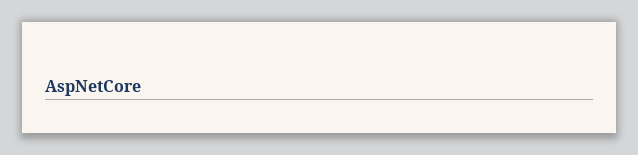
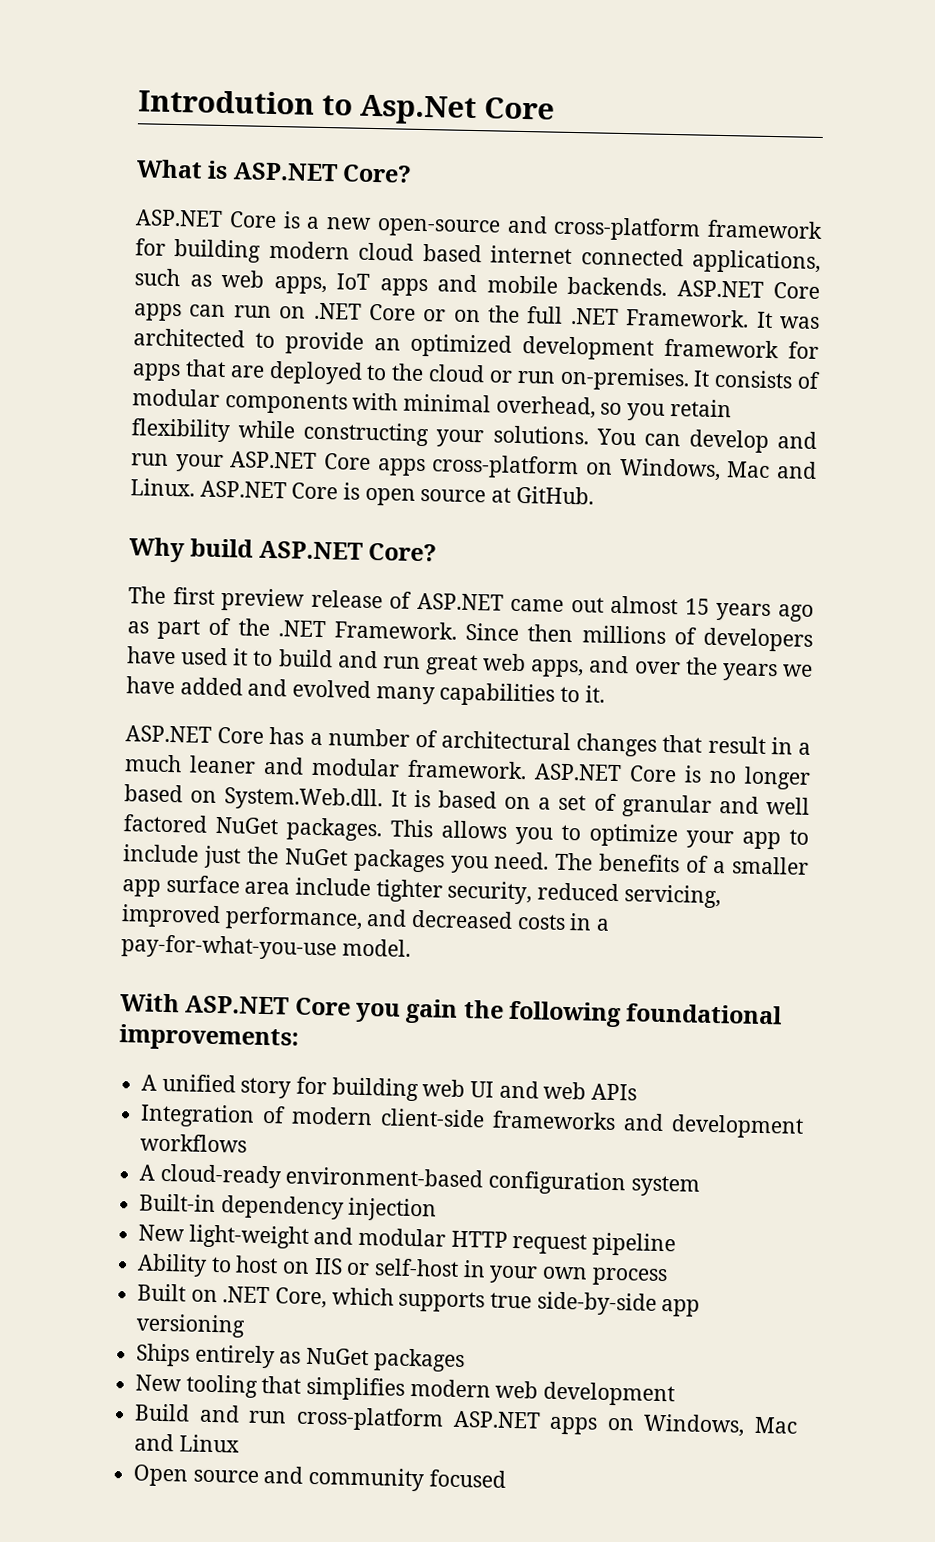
- AspNetCore
+ Introdution to Asp.Net Core
+ What is ASP.NET Core?
+ ASP.NET Core is a new open-source and cross-platform framework for building modern cloud based internet connected applications, such as web apps, IoT apps and mobile backends. ASP.NET Core apps can run on .NET Core or on the full .NET Framework. It was architected to provide an optimized development framework for apps that are deployed to the cloud or run on-premises. It consists of modular components with minimal overhead, so you retain flexibility while constructing your solutions. You can develop and run your ASP.NET Core apps cross-platform on Windows, Mac and Linux. ASP.NET Core is open source at GitHub.
+ Why build ASP.NET Core?
+ The first preview release of ASP.NET came out almost 15 years ago as part of the .NET Framework. Since then millions of developers have used it to build and run great web apps, and over the years we have added and evolved many capabilities to it.
+ ASP.NET Core has a number of architectural changes that result in a much leaner and modular framework. ASP.NET Core is no longer based on System.Web.dll. It is based on a set of granular and well factored NuGet packages. This allows you to optimize your app to include just the NuGet packages you need. The benefits of a smaller app surface area include tighter security, reduced servicing, improved performance, and decreased costs in a pay-for-what-you-use model.
+ With ASP.NET Core you gain the following foundational improvements:
+ A unified story for building web UI and web APIs
+ Integration of modern client-side frameworks and development workflows
+ A cloud-ready environment-based configuration system
+ Built-in dependency injection
+ New light-weight and modular HTTP request pipeline
+ Ability to host on IIS or self-host in your own process
+ Built on .NET Core, which supports true side-by-side app versioning
+ Ships entirely as NuGet packages
+ New tooling that simplifies modern web development
+ Build and run cross-platform ASP.NET apps on Windows, Mac and Linux
+ Open source and community focused

